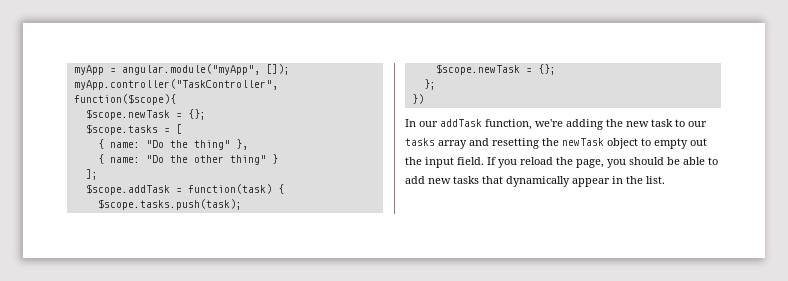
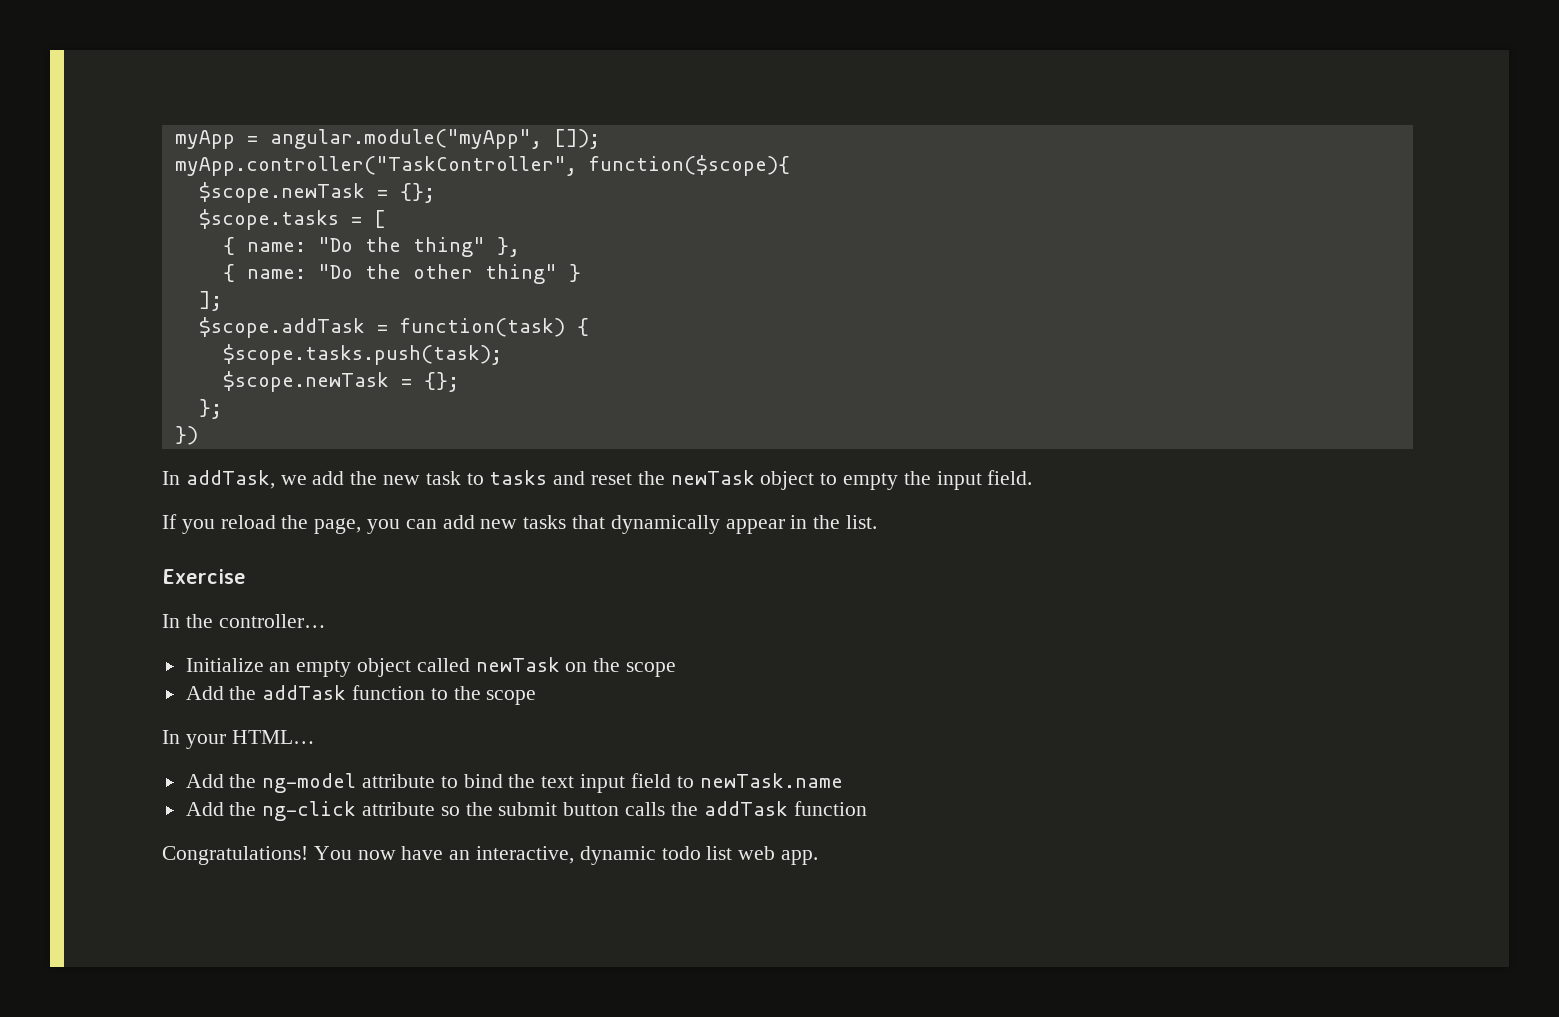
- In our addTask function, we're adding the new task to our tasks array and resetting the newTask object to empty out the input field. If you reload the page, you should be able to add new tasks that dynamically appear in the list.
+ In addTask, we add the new task to tasks and reset the newTask object to empty the input field.
+ If you reload the page, you can add new tasks that dynamically appear in the list.
+ Exercise
+ In the controller…
+ Initialize an empty object called newTask on the scope
+ Add the addTask function to the scope
+ In your HTML…
+ Add the ng-model attribute to bind the text input field to newTask.name
+ Add the ng-click attribute so the submit button calls the addTask function
+ Congratulations! You now have an interactive, dynamic todo list web app.

